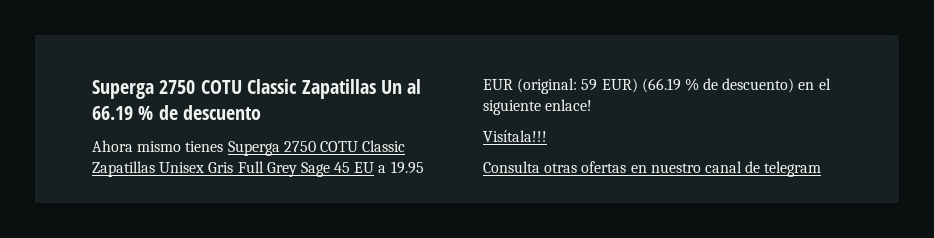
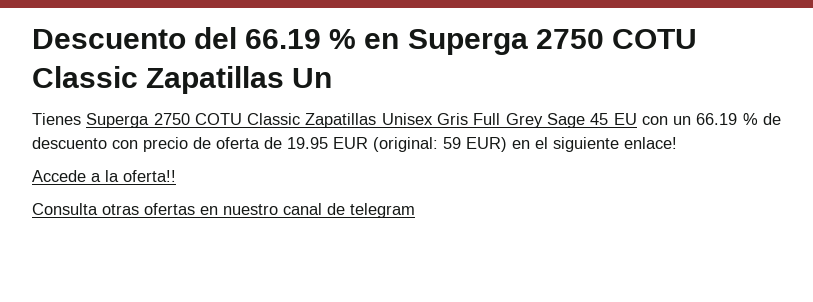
- Superga 2750 COTU Classic Zapatillas Un al 66.19 % de descuento
- Ahora mismo tienes Superga 2750 COTU Classic Zapatillas Unisex Gris Full Grey Sage 45 EU a 19.95 EUR (original: 59 EUR) (66.19 % de descuento) en el siguiente enlace!
+ Descuento del 66.19 % en Superga 2750 COTU Classic Zapatillas Un
+ Tienes Superga 2750 COTU Classic Zapatillas Unisex Gris Full Grey Sage 45 EU con un 66.19 % de descuento con precio de oferta de 19.95 EUR (original: 59 EUR) en el siguiente enlace!
- Visítala!!!
+ Accede a la oferta!!

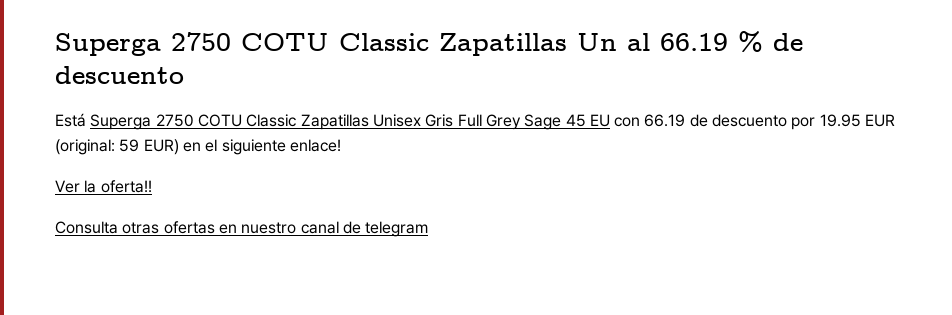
- Descuento del 66.19 % en Superga 2750 COTU Classic Zapatillas Un
- Tienes Superga 2750 COTU Classic Zapatillas Unisex Gris Full Grey Sage 45 EU con un 66.19 % de descuento con precio de oferta de 19.95 EUR (original: 59 EUR) en el siguiente enlace!
+ Superga 2750 COTU Classic Zapatillas Un al 66.19 % de descuento
+ Está Superga 2750 COTU Classic Zapatillas Unisex Gris Full Grey Sage 45 EU con 66.19 de descuento por 19.95 EUR (original: 59 EUR) en el siguiente enlace!
- Accede a la oferta!!
+ Ver la oferta!!

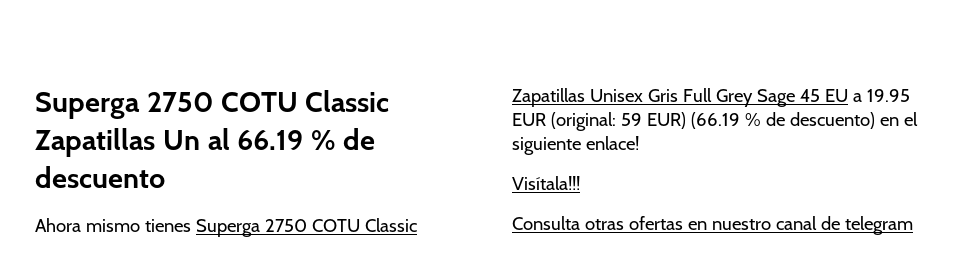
- Está Superga 2750 COTU Classic Zapatillas Unisex Gris Full Grey Sage 45 EU con 66.19 de descuento por 19.95 EUR (original: 59 EUR) en el siguiente enlace!
+ Ahora mismo tienes Superga 2750 COTU Classic Zapatillas Unisex Gris Full Grey Sage 45 EU a 19.95 EUR (original: 59 EUR) (66.19 % de descuento) en el siguiente enlace!
- Ver la oferta!!
+ Visítala!!!

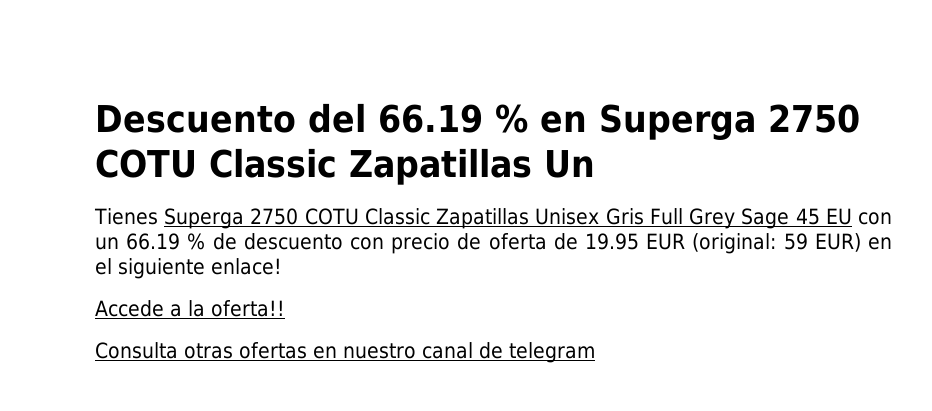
- Superga 2750 COTU Classic Zapatillas Un al 66.19 % de descuento
- Ahora mismo tienes Superga 2750 COTU Classic Zapatillas Unisex Gris Full Grey Sage 45 EU a 19.95 EUR (original: 59 EUR) (66.19 % de descuento) en el siguiente enlace!
+ Descuento del 66.19 % en Superga 2750 COTU Classic Zapatillas Un
+ Tienes Superga 2750 COTU Classic Zapatillas Unisex Gris Full Grey Sage 45 EU con un 66.19 % de descuento con precio de oferta de 19.95 EUR (original: 59 EUR) en el siguiente enlace!
- Visítala!!!
+ Accede a la oferta!!

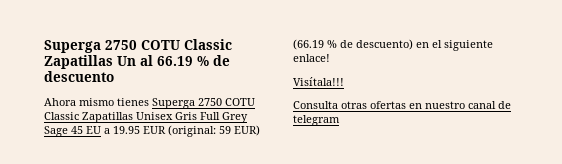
- Descuento del 66.19 % en Superga 2750 COTU Classic Zapatillas Un
- Tienes Superga 2750 COTU Classic Zapatillas Unisex Gris Full Grey Sage 45 EU con un 66.19 % de descuento con precio de oferta de 19.95 EUR (original: 59 EUR) en el siguiente enlace!
+ Superga 2750 COTU Classic Zapatillas Un al 66.19 % de descuento
+ Ahora mismo tienes Superga 2750 COTU Classic Zapatillas Unisex Gris Full Grey Sage 45 EU a 19.95 EUR (original: 59 EUR) (66.19 % de descuento) en el siguiente enlace!
- Accede a la oferta!!
+ Visítala!!!

